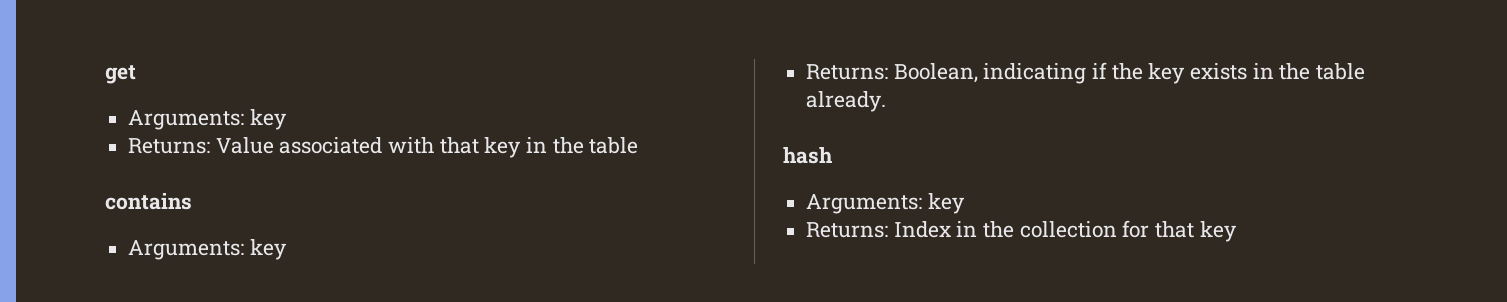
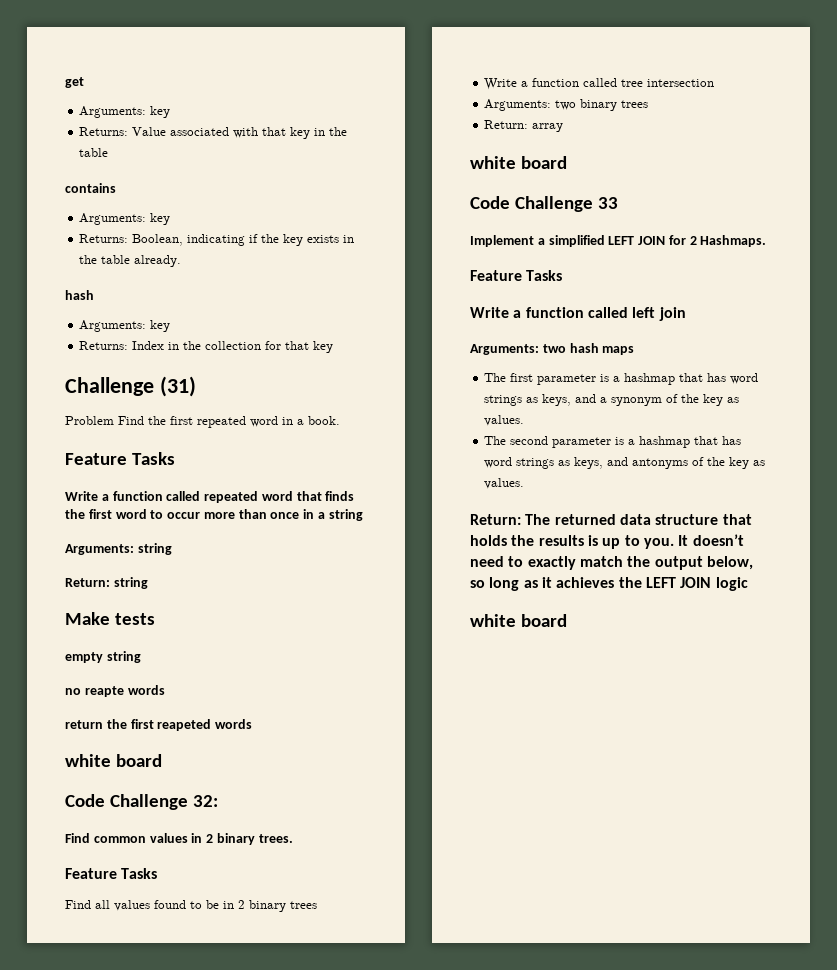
+ Challenge (31)
+ Problem Find the first repeated word in a book.
+ Feature Tasks
+ Write a function called repeated word that finds the first word to occur more than once in a string
+ Arguments: string
+ Return: string
+ Make tests
+ empty string
+ no reapte words
+ return the first reapeted words
+ white board
+ Code Challenge 32:
+ Find common values in 2 binary trees.
+ Feature Tasks
+ Find all values found to be in 2 binary trees
+ Write a function called tree intersection
+ Arguments: two binary trees
+ Return: array
+ white board
+ Code Challenge 33
+ Implement a simplified LEFT JOIN for 2 Hashmaps.
+ Feature Tasks
+ Write a function called left join
+ Arguments: two hash maps
+ The first parameter is a hashmap that has word strings as keys, and a synonym of the key as values.
+ The second parameter is a hashmap that has word strings as keys, and antonyms of the key as values.
+ Return: The returned data structure that holds the results is up to you. It doesn’t need to exactly match the output below, so long as it achieves the LEFT JOIN logic
+ white board

